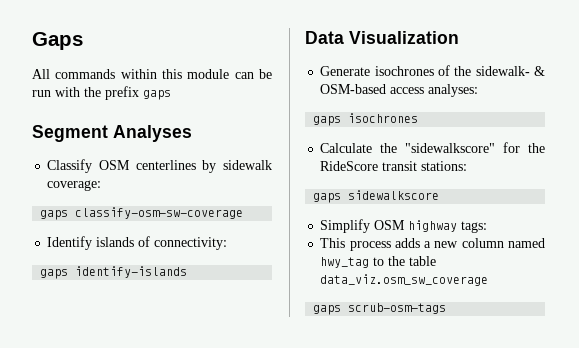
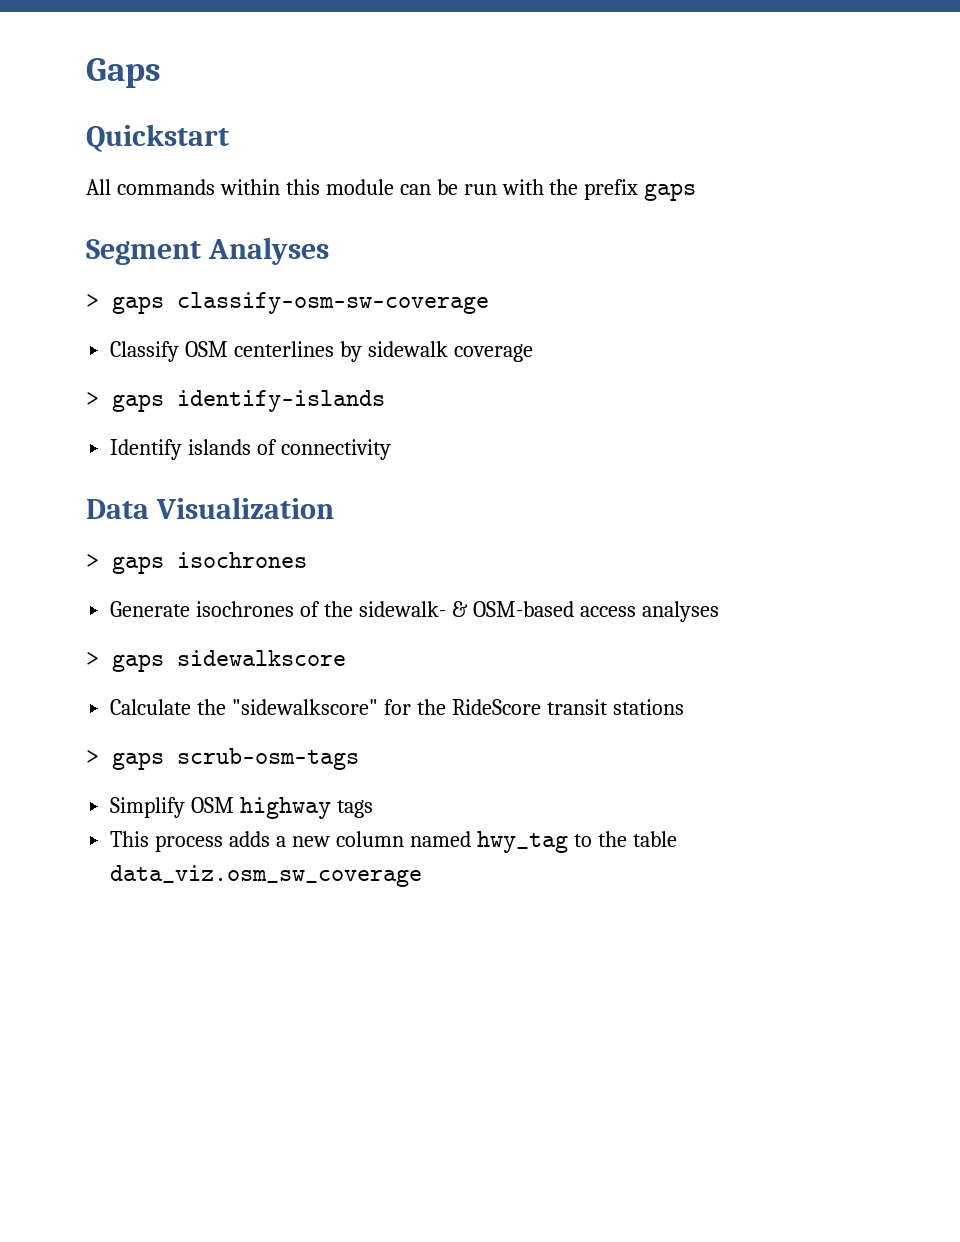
+ Quickstart
+ > gaps classify-osm-sw-coverage
- Classify OSM centerlines by sidewalk coverage:
- gaps classify-osm-sw-coverage
+ Classify OSM centerlines by sidewalk coverage
+ > gaps identify-islands
- Identify islands of connectivity:
- gaps identify-islands
+ Identify islands of connectivity
+ > gaps isochrones
- Generate isochrones of the sidewalk- & OSM-based access analyses:
- gaps isochrones
+ Generate isochrones of the sidewalk- & OSM-based access analyses
+ > gaps sidewalkscore
- Calculate the "sidewalkscore" for the RideScore transit stations:
- gaps sidewalkscore
+ Calculate the "sidewalkscore" for the RideScore transit stations
+ > gaps scrub-osm-tags
- Simplify OSM highway tags:
+ Simplify OSM highway tags
- gaps scrub-osm-tags

